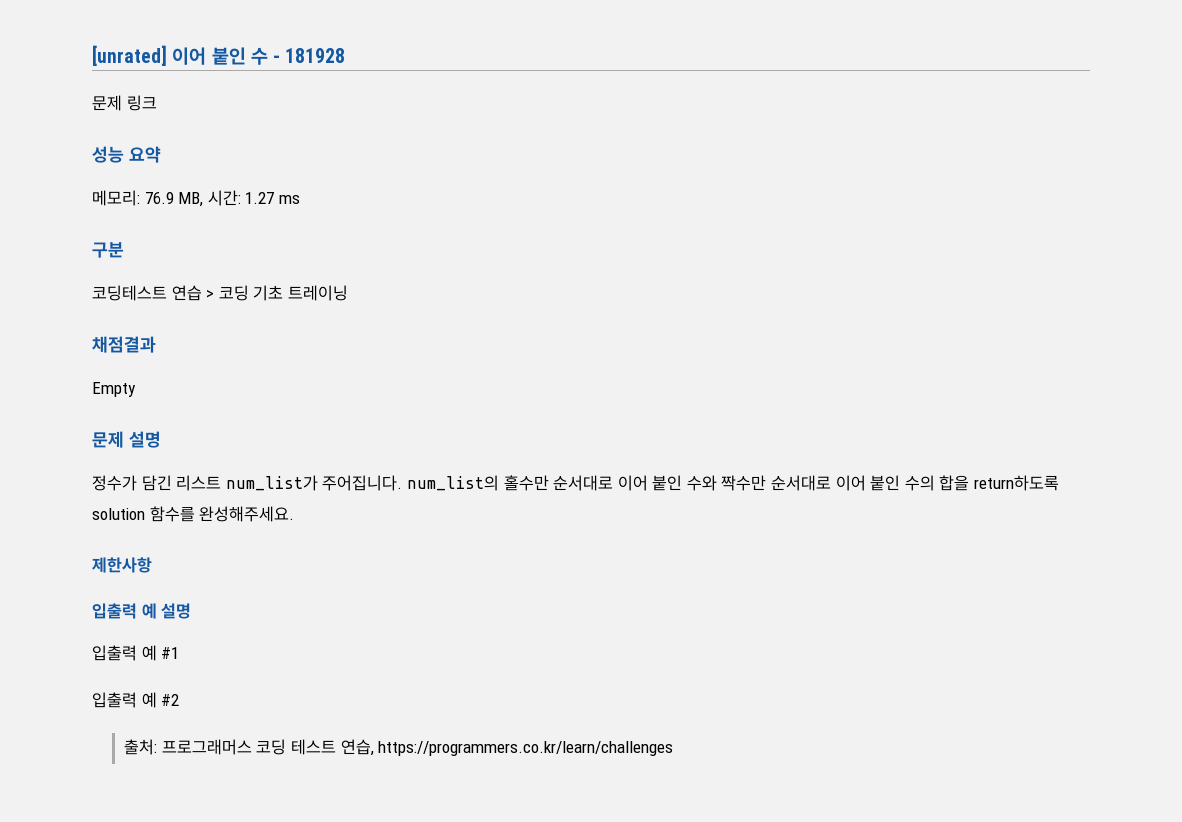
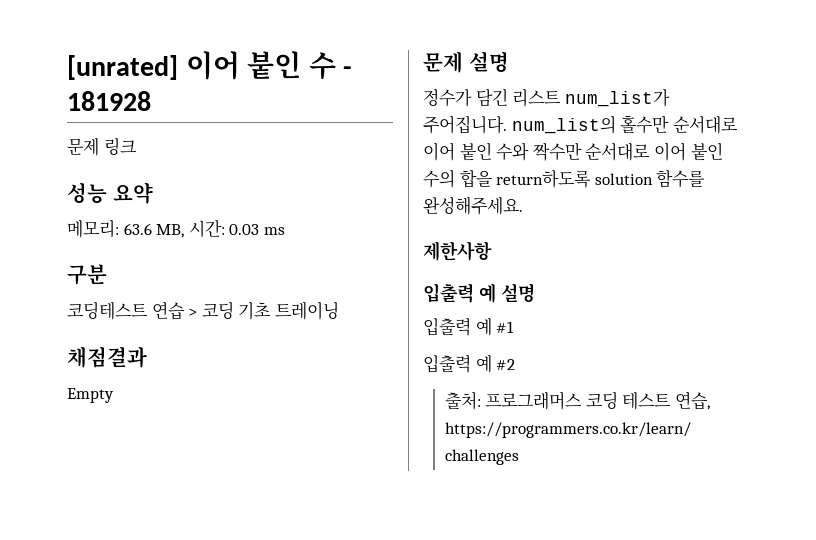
- 메모리: 76.9 MB, 시간: 1.27 ms
+ 메모리: 63.6 MB, 시간: 0.03 ms

